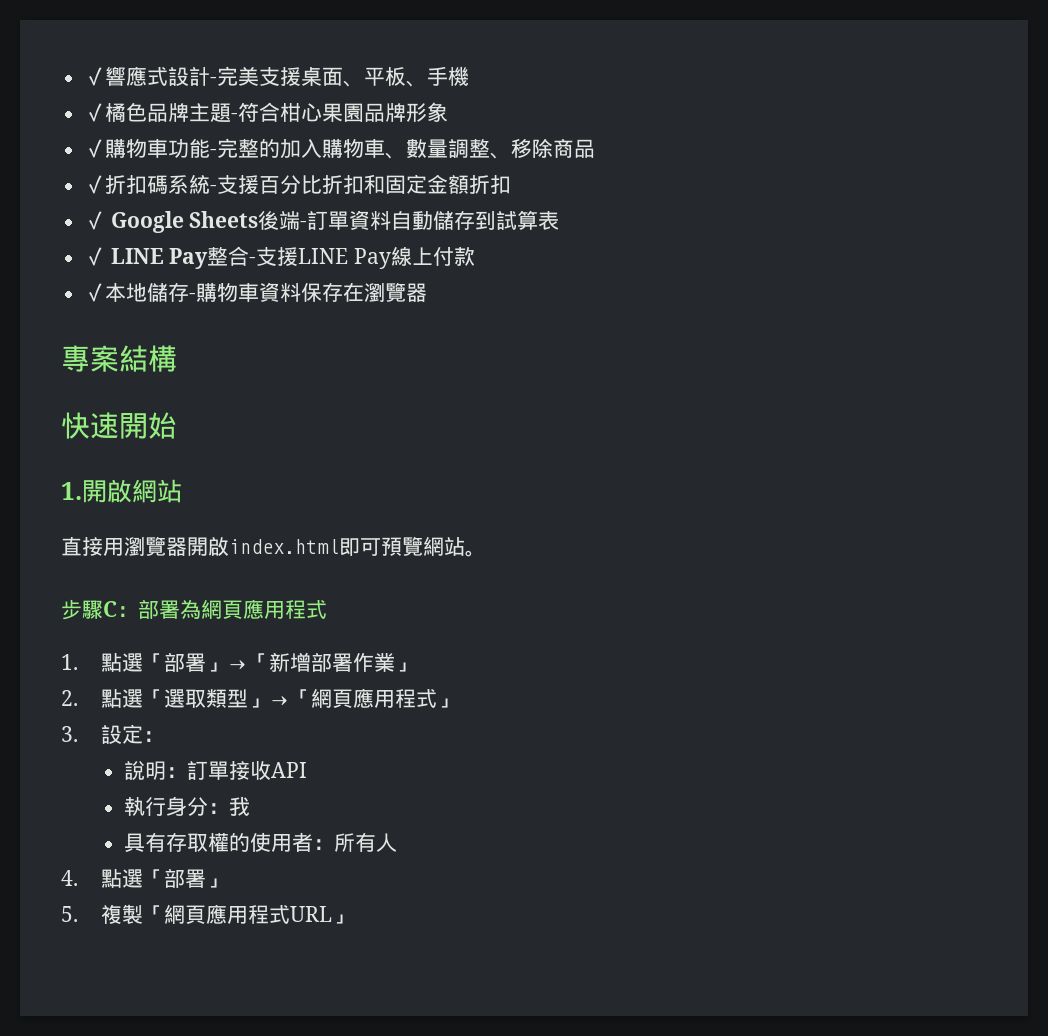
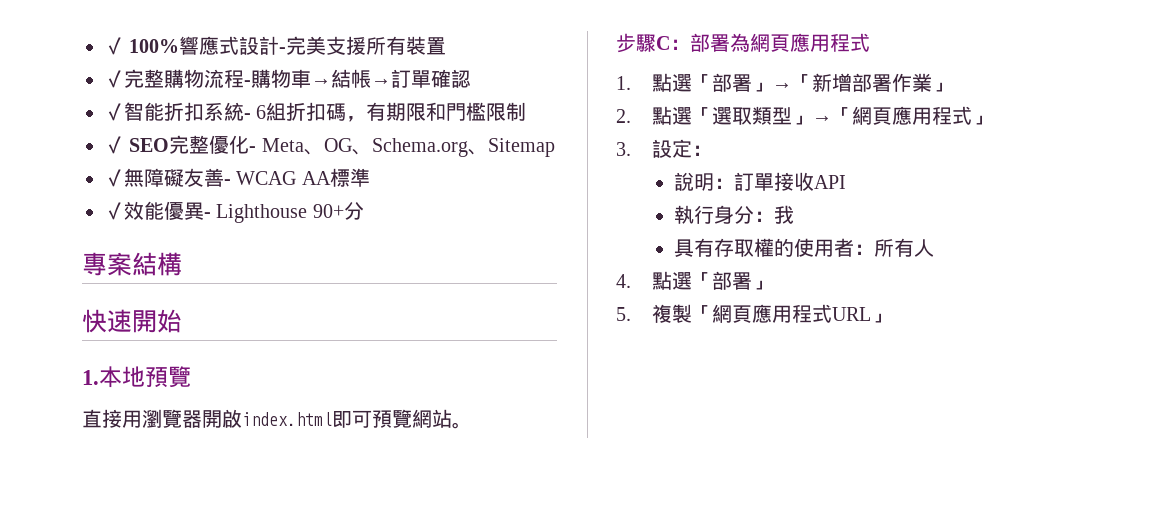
- ✓響應式設計-完美支援桌面、平板、手機
- ✓橘色品牌主題-符合柑心果園品牌形象
- ✓購物車功能-完整的加入購物車、數量調整、移除商品
- ✓折扣碼系統-支援百分比折扣和固定金額折扣
- ✓ Google Sheets後端-訂單資料自動儲存到試算表
- ✓ LINE Pay整合-支援LINE Pay線上付款
- ✓本地儲存-購物車資料保存在瀏覽器
+ ✓ 100%響應式設計-完美支援所有裝置
+ ✓完整購物流程-購物車→結帳→訂單確認
+ ✓智能折扣系統- 6組折扣碼，有期限和門檻限制
+ ✓ SEO完整優化- Meta、OG、Schema.org、Sitemap
+ ✓無障礙友善- WCAG AA標準
+ ✓效能優異- Lighthouse 90+分
- 1.開啟網站
+ 1.本地預覽

